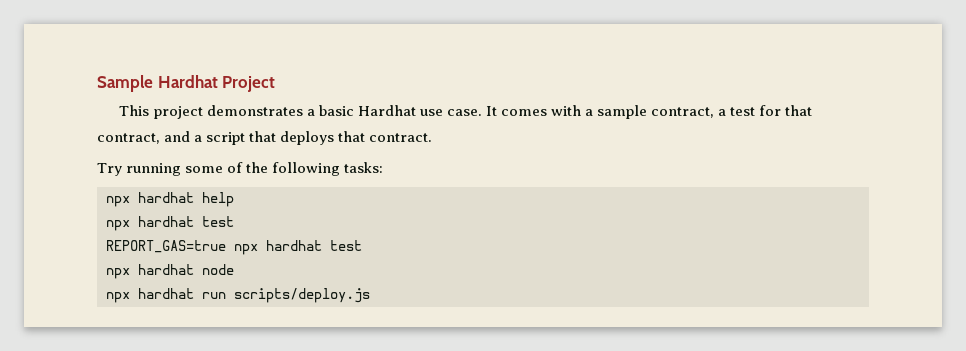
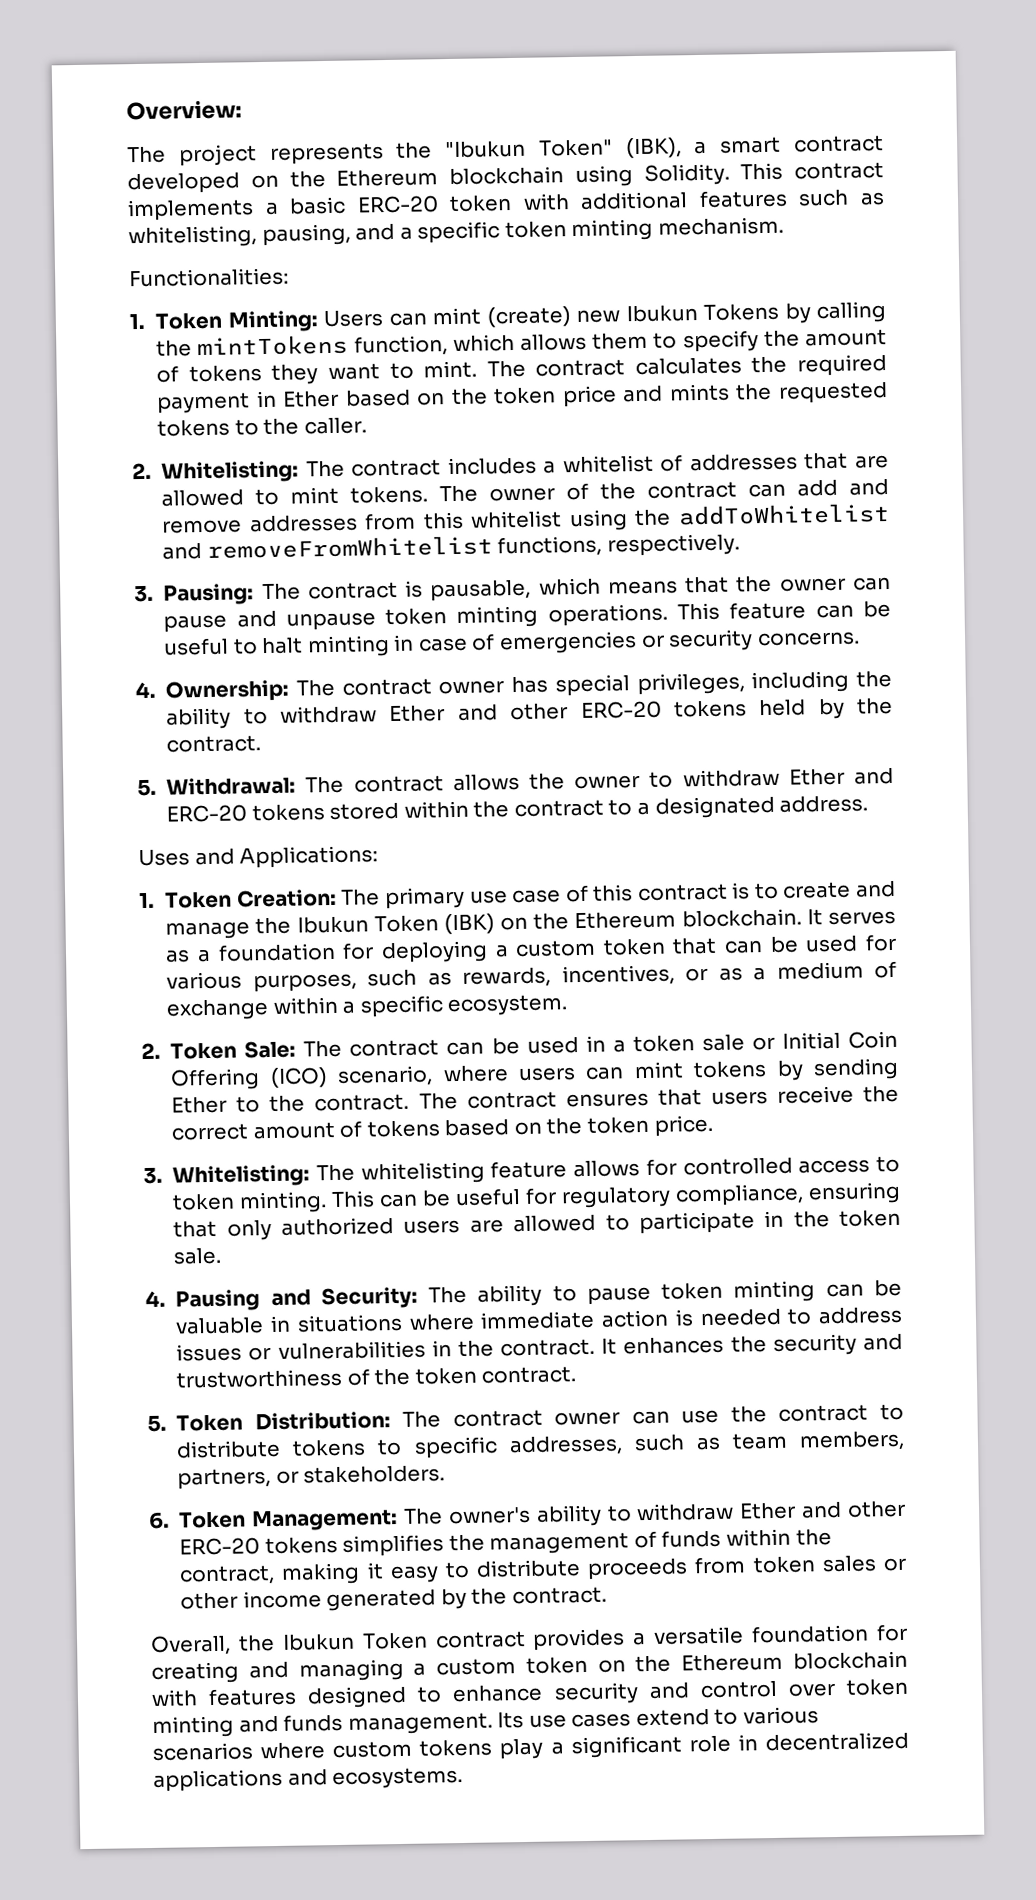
- Sample Hardhat Project
- This project demonstrates a basic Hardhat use case. It comes with a sample contract, a test for that contract, and a script that deploys that contract.
- Try running some of the following tasks:
- npx hardhat help
- npx hardhat test
- REPORT_GAS=true npx hardhat test
- npx hardhat node
- npx hardhat run scripts/deploy.js
+ Overview:
+ The project represents the "Ibukun Token" (IBK), a smart contract developed on the Ethereum blockchain using Solidity. This contract implements a basic ERC-20 token with additional features such as whitelisting, pausing, and a specific token minting mechanism.
+ Functionalities:
+ 1. Token Minting: Users can mint (create) new Ibukun Tokens by calling the mintTokens function, which allows them to specify the amount of tokens they want to mint. The contract calculates the required payment in Ether based on the token price and mints the requested tokens to the caller.
+ 2. Whitelisting: The contract includes a whitelist of addresses that are allowed to mint tokens. The owner of the contract can add and remove addresses from this whitelist using the addToWhitelist and removeFromWhitelist functions, respectively.
+ 3. Pausing: The contract is pausable, which means that the owner can pause and unpause token minting operations. This feature can be useful to halt minting in case of emergencies or security concerns.
+ 4. Ownership: The contract owner has special privileges, including the ability to withdraw Ether and other ERC-20 tokens held by the contract.
+ 5. Withdrawal: The contract allows the owner to withdraw Ether and ERC-20 tokens stored within the contract to a designated address.
+ Uses and Applications:
+ 1. Token Creation: The primary use case of this contract is to create and manage the Ibukun Token (IBK) on the Ethereum blockchain. It serves as a foundation for deploying a custom token that can be used for various purposes, such as rewards, incentives, or as a medium of exchange within a specific ecosystem.
+ 2. Token Sale: The contract can be used in a token sale or Initial Coin Offering (ICO) scenario, where users can mint tokens by sending Ether to the contract. The contract ensures that users receive the correct amount of tokens based on the token price.
+ 3. Whitelisting: The whitelisting feature allows for controlled access to token minting. This can be useful for regulatory compliance, ensuring that only authorized users are allowed to participate in the token sale.
+ 4. Pausing and Security: The ability to pause token minting can be valuable in situations where immediate action is needed to address issues or vulnerabilities in the contract. It enhances the security and trustworthiness of the token contract.
+ 5. Token Distribution: The contract owner can use the contract to distribute tokens to specific addresses, such as team members, partners, or stakeholders.
+ 6. Token Management: The owner's ability to withdraw Ether and other ERC-20 tokens simplifies the management of funds within the contract, making it easy to distribute proceeds from token sales or other income generated by the contract.
+ Overall, the Ibukun Token contract provides a versatile foundation for creating and managing a custom token on the Ethereum blockchain with features designed to enhance security and control over token minting and funds management. Its use cases extend to various scenarios where custom tokens play a significant role in decentralized applications and ecosystems.

